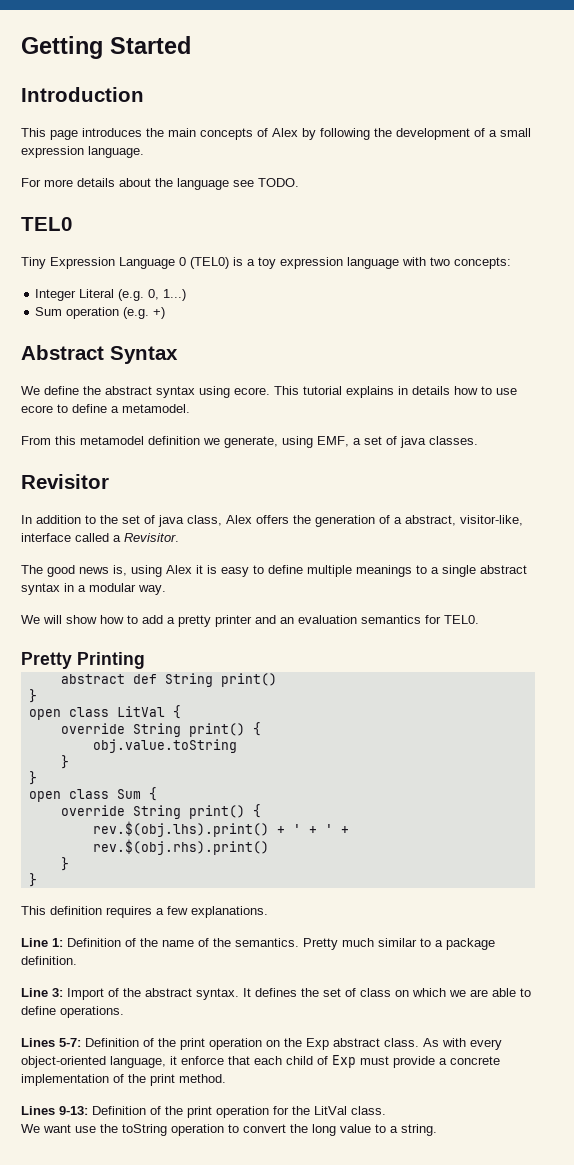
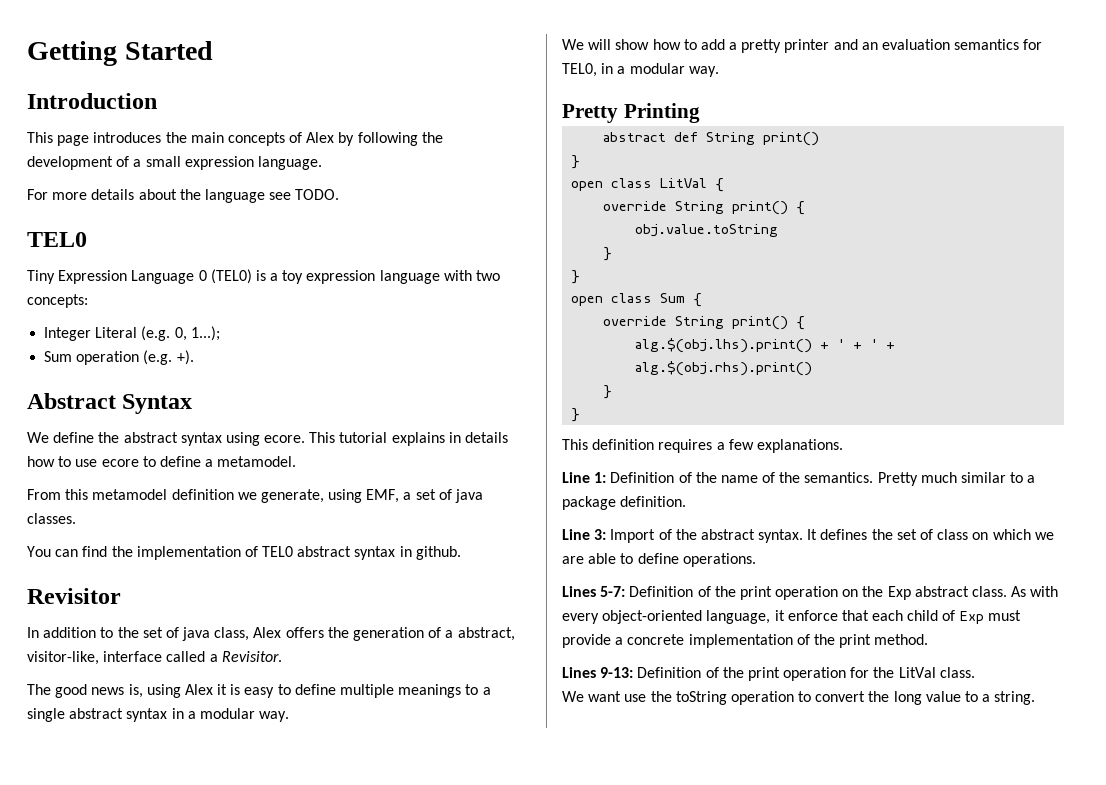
- Integer Literal (e.g. 0, 1...)
+ Integer Literal (e.g. 0, 1...);
- Sum operation (e.g. +)
+ Sum operation (e.g. +).
+ You can find the implementation of TEL0 abstract syntax in github.
- We will show how to add a pretty printer and an evaluation semantics for TEL0.
+ We will show how to add a pretty printer and an evaluation semantics for TEL0, in a modular way.
- rev.$(obj.lhs).print() + ' + ' + rev.$(obj.rhs).print()
+ alg.$(obj.lhs).print() + ' + ' + alg.$(obj.rhs).print()

